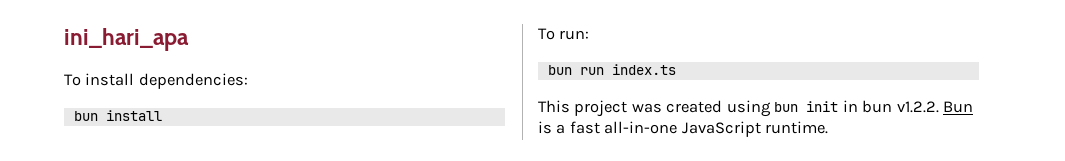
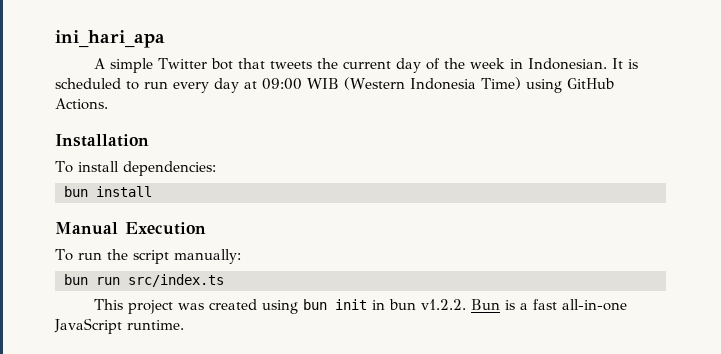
+ A simple Twitter bot that tweets the current day of the week in Indonesian. It is scheduled to run every day at 09:00 WIB (Western Indonesia Time) using GitHub Actions.
+ Installation
- To run:
+ Manual Execution
+ To run the script manually:
- bun run index.ts
+ bun run src/index.ts

